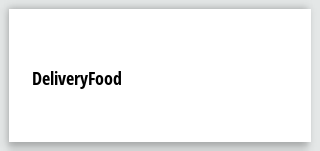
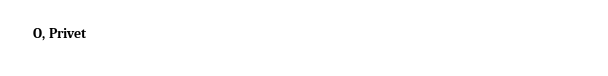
- DeliveryFood
+ O, Privet

